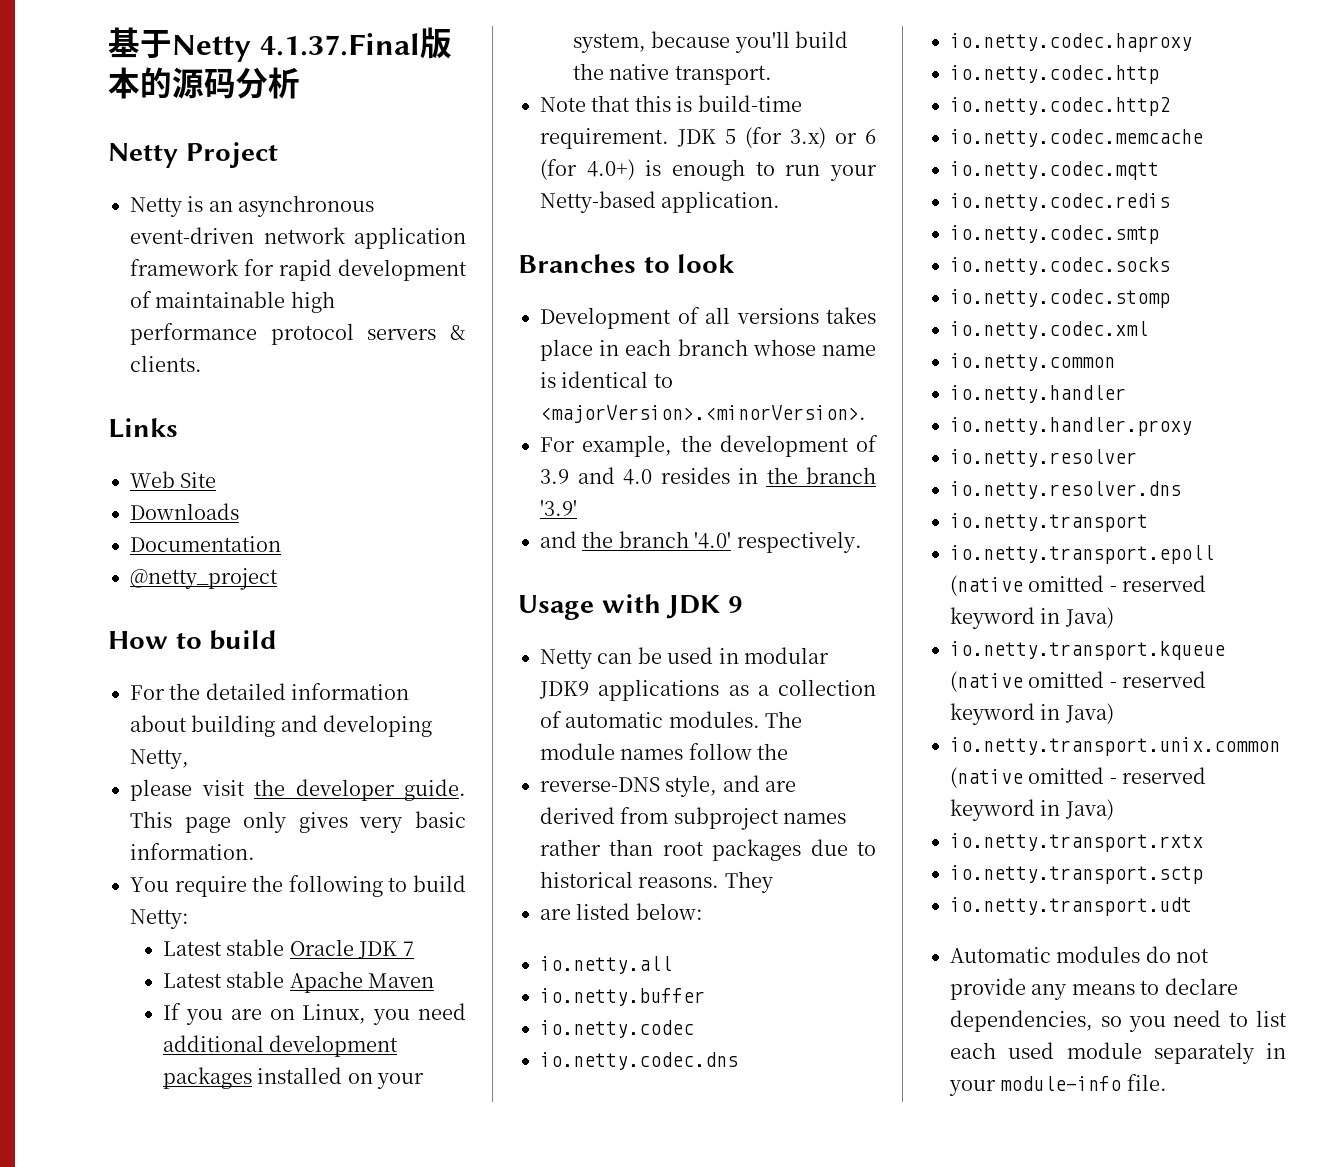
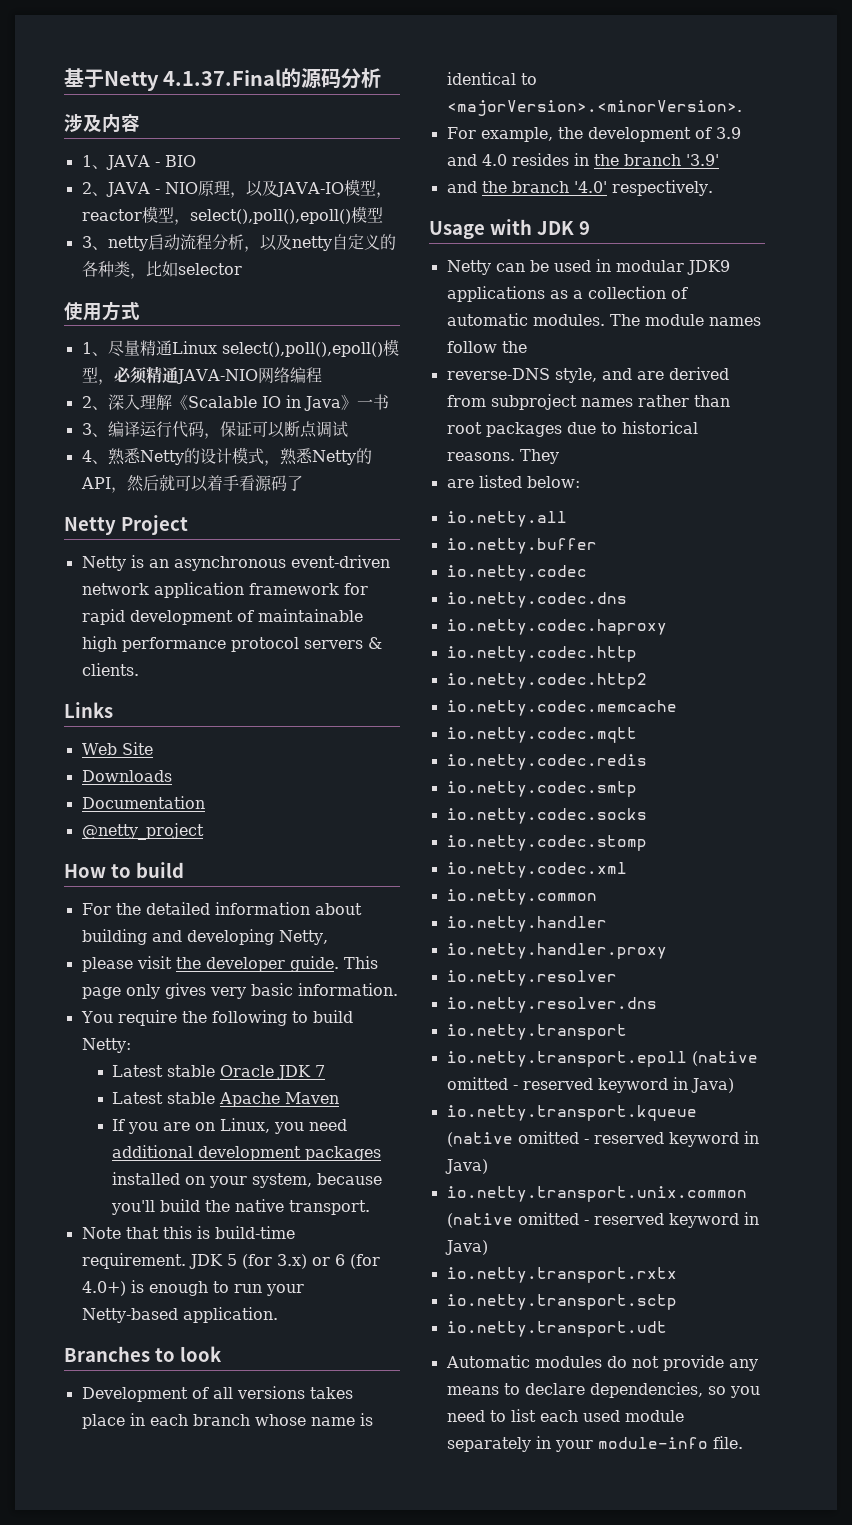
- 基于Netty 4.1.37.Final版本的源码分析
+ 基于Netty 4.1.37.Final的源码分析
+ 涉及内容
+ 1、JAVA - BIO
+ 2、JAVA - NIO原理，以及JAVA-IO模型，reactor模型，select(),poll(),epoll()模型
+ 3、netty启动流程分析，以及netty自定义的各种类，比如selector
+ 使用方式
+ 1、尽量精通Linux select(),poll(),epoll()模型，必须精通JAVA-NIO网络编程
+ 2、深入理解《Scalable IO in Java》一书
+ 3、编译运行代码，保证可以断点调试
+ 4、熟悉Netty的设计模式，熟悉Netty的API，然后就可以着手看源码了

